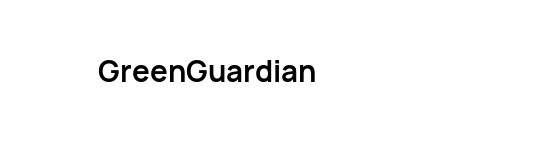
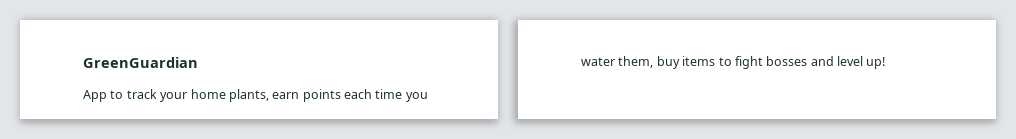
+ App to track your home plants, earn points each time you water them, buy items to fight bosses and level up!

